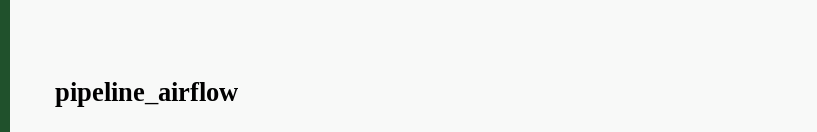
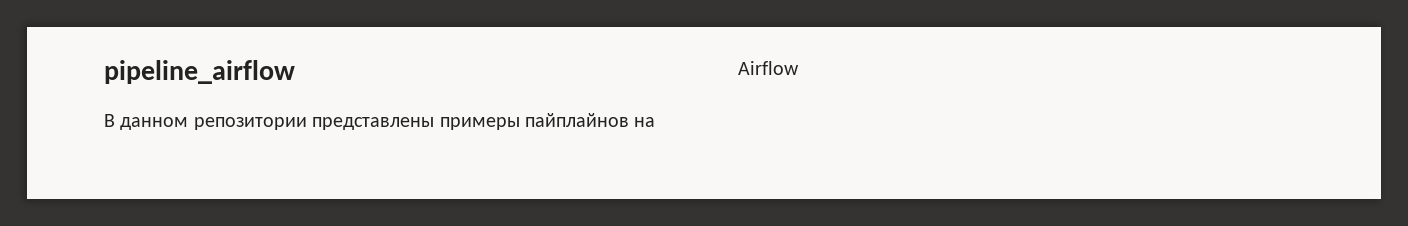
+ В данном репозитории представлены примеры пайплайнов на Airflow

